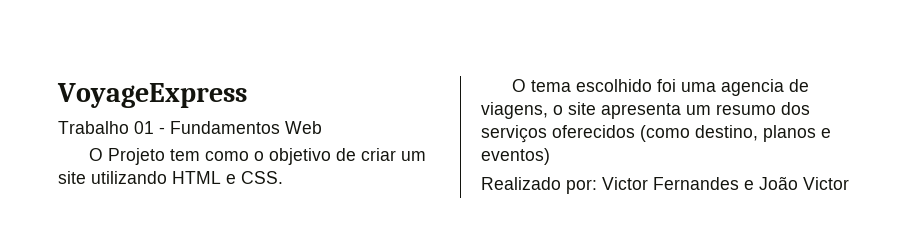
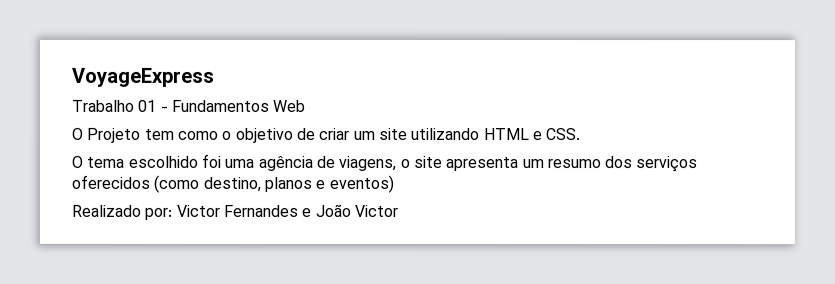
- O tema escolhido foi uma agencia de viagens, o site apresenta um resumo dos serviços oferecidos (como destino, planos e eventos)
+ O tema escolhido foi uma agência de viagens, o site apresenta um resumo dos serviços oferecidos (como destino, planos e eventos)

